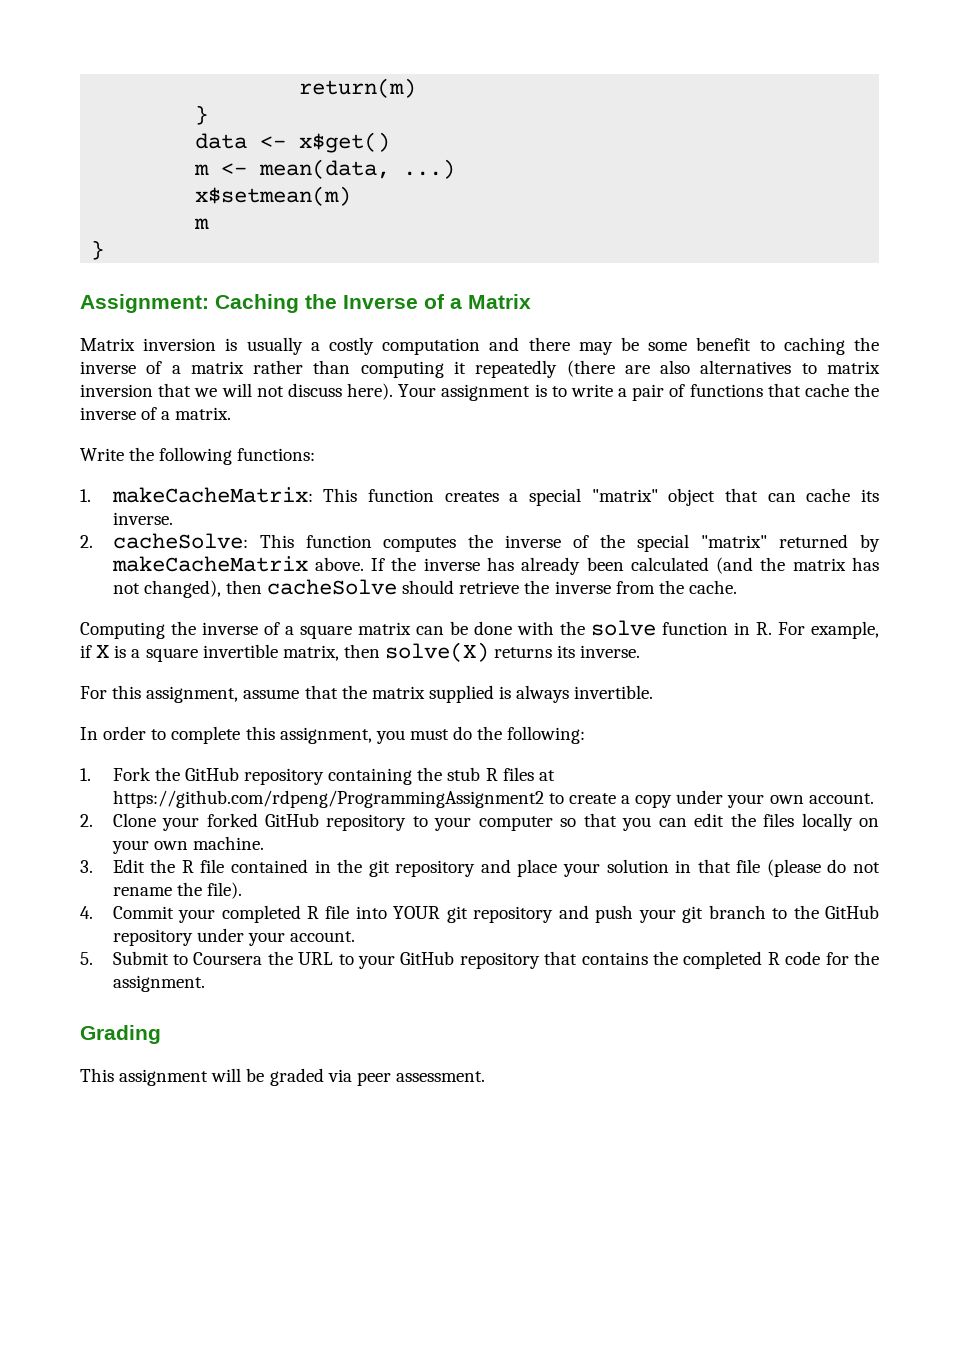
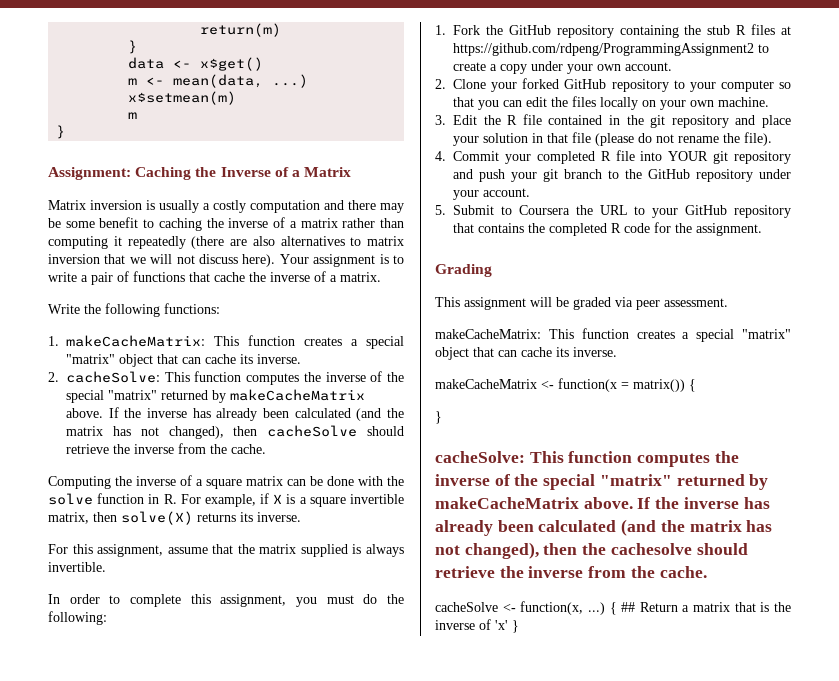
  This assignment will be graded via peer assessment.
+ makeCacheMatrix: This function creates a special "matrix" object that can cache its inverse.
+ makeCacheMatrix <- function(x = matrix()) {
+ }
+ cacheSolve: This function computes the inverse of the special "matrix" returned by makeCacheMatrix above. If the inverse has already been calculated (and the matrix has not changed), then the cachesolve should retrieve the inverse from the cache.
+ cacheSolve <- function(x, ...) { ## Return a matrix that is the inverse of 'x' }

